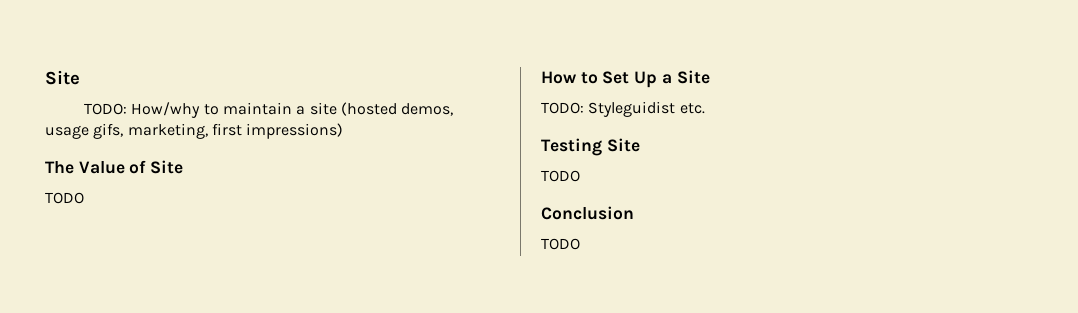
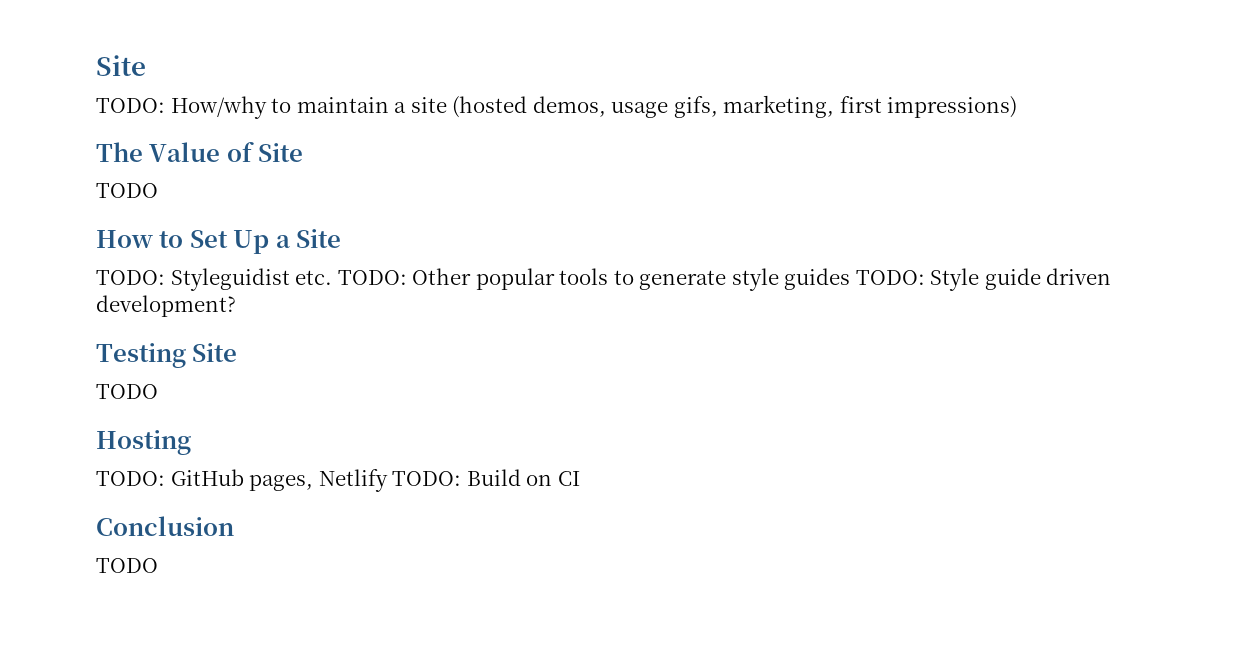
- TODO: Styleguidist etc.
+ TODO: Styleguidist etc. TODO: Other popular tools to generate style guides TODO: Style guide driven development?
  Testing Site
  TODO
+ Hosting
+ TODO: GitHub pages, Netlify TODO: Build on CI

